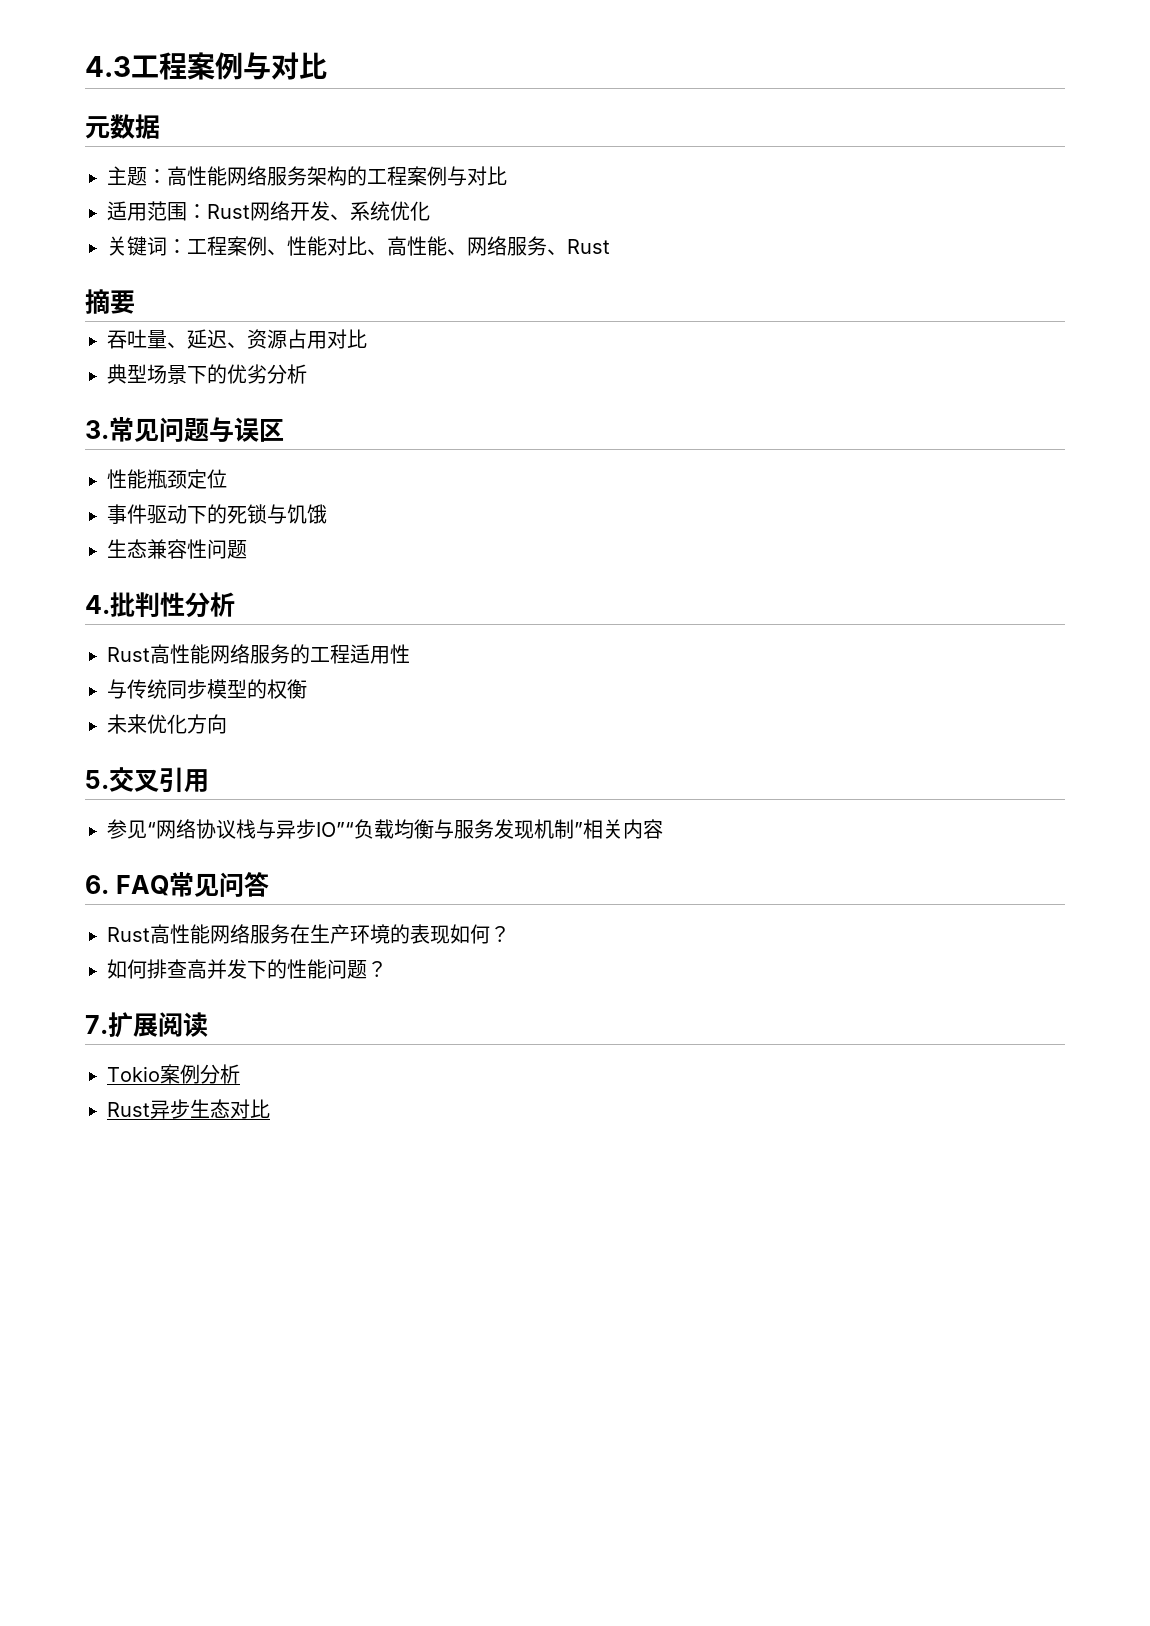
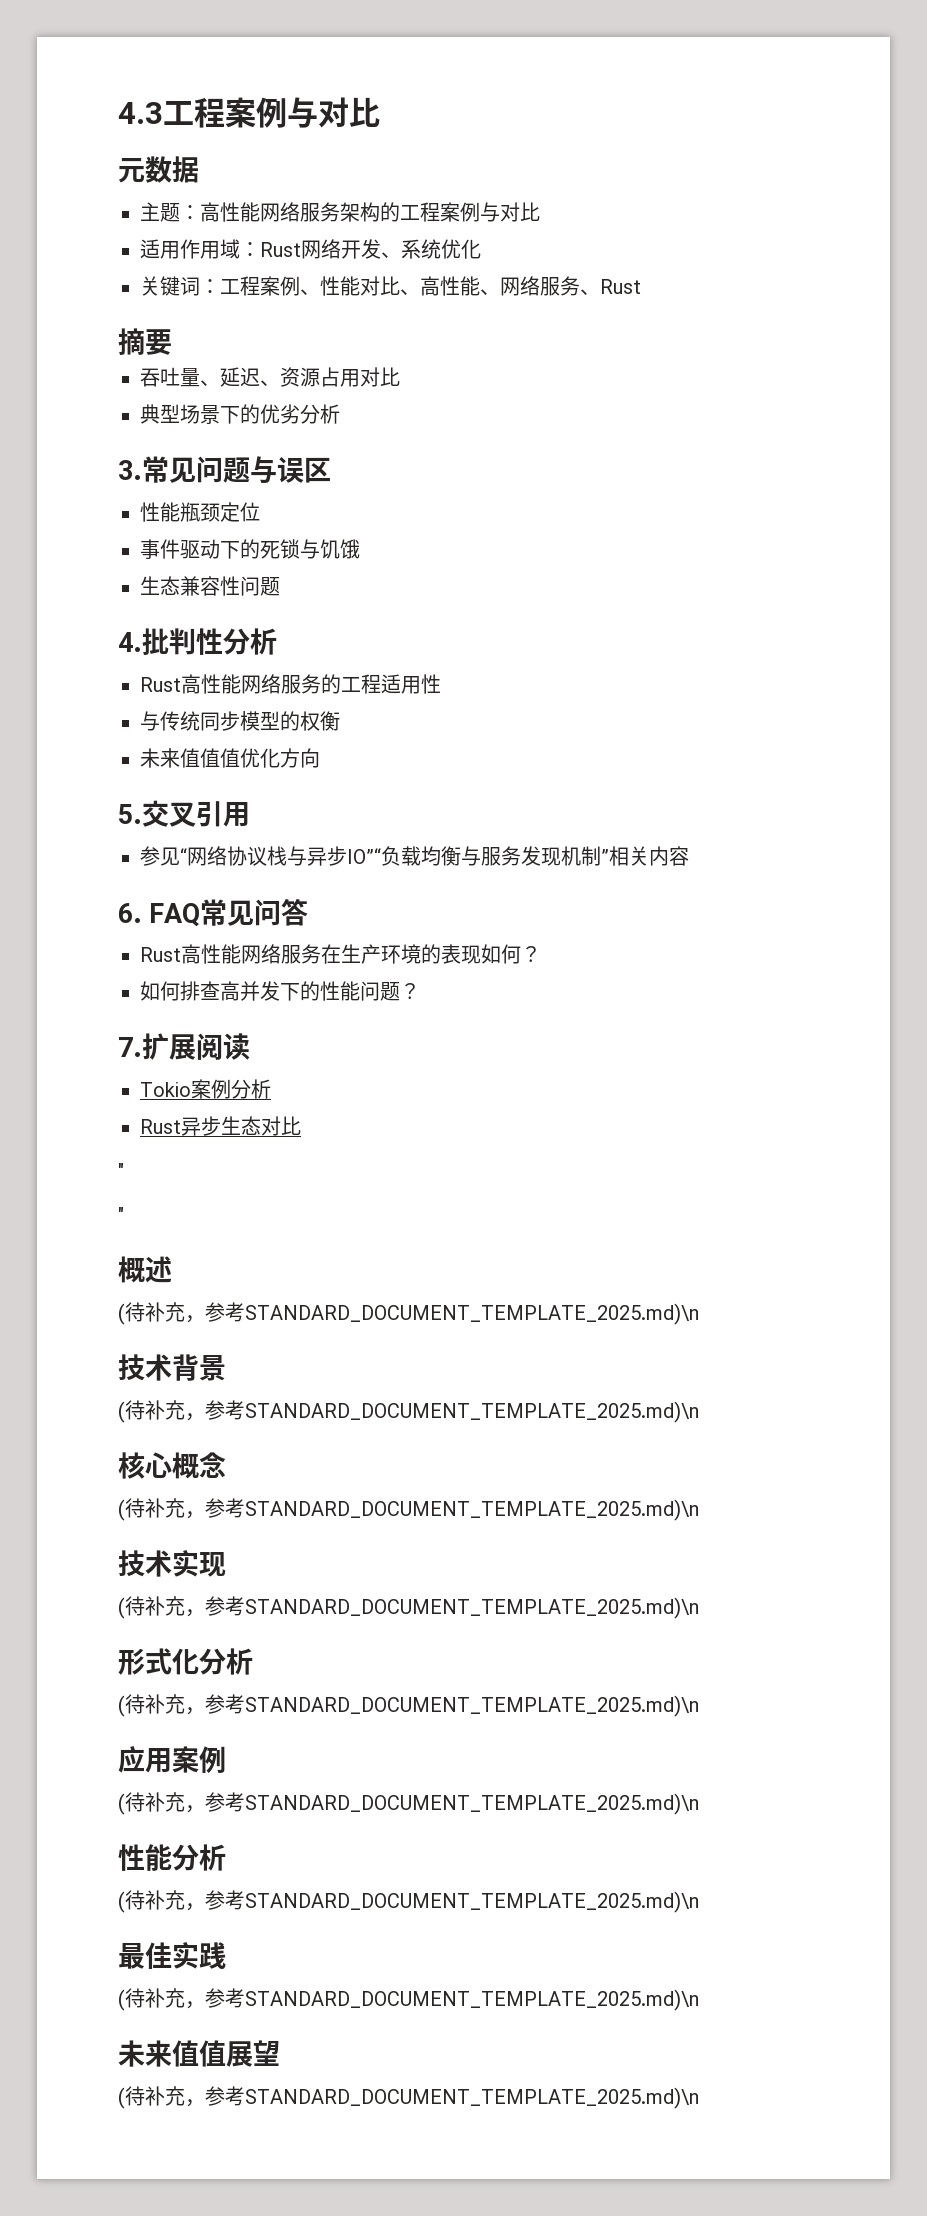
- 适用范围：Rust网络开发、系统优化
+ 适用作用域：Rust网络开发、系统优化
- 未来优化方向
+ 未来值值值优化方向
  Rust异步生态对比
+ "
+ "
+ 概述
+ (待补充，参考STANDARD_DOCUMENT_TEMPLATE_2025.md)\n
+ 技术背景
+ (待补充，参考STANDARD_DOCUMENT_TEMPLATE_2025.md)\n
+ 核心概念
+ (待补充，参考STANDARD_DOCUMENT_TEMPLATE_2025.md)\n
+ 技术实现
+ (待补充，参考STANDARD_DOCUMENT_TEMPLATE_2025.md)\n
+ 形式化分析
+ (待补充，参考STANDARD_DOCUMENT_TEMPLATE_2025.md)\n
+ 应用案例
+ (待补充，参考STANDARD_DOCUMENT_TEMPLATE_2025.md)\n
+ 性能分析
+ (待补充，参考STANDARD_DOCUMENT_TEMPLATE_2025.md)\n
+ 最佳实践
+ (待补充，参考STANDARD_DOCUMENT_TEMPLATE_2025.md)\n
+ 未来值值展望
+ (待补充，参考STANDARD_DOCUMENT_TEMPLATE_2025.md)\n

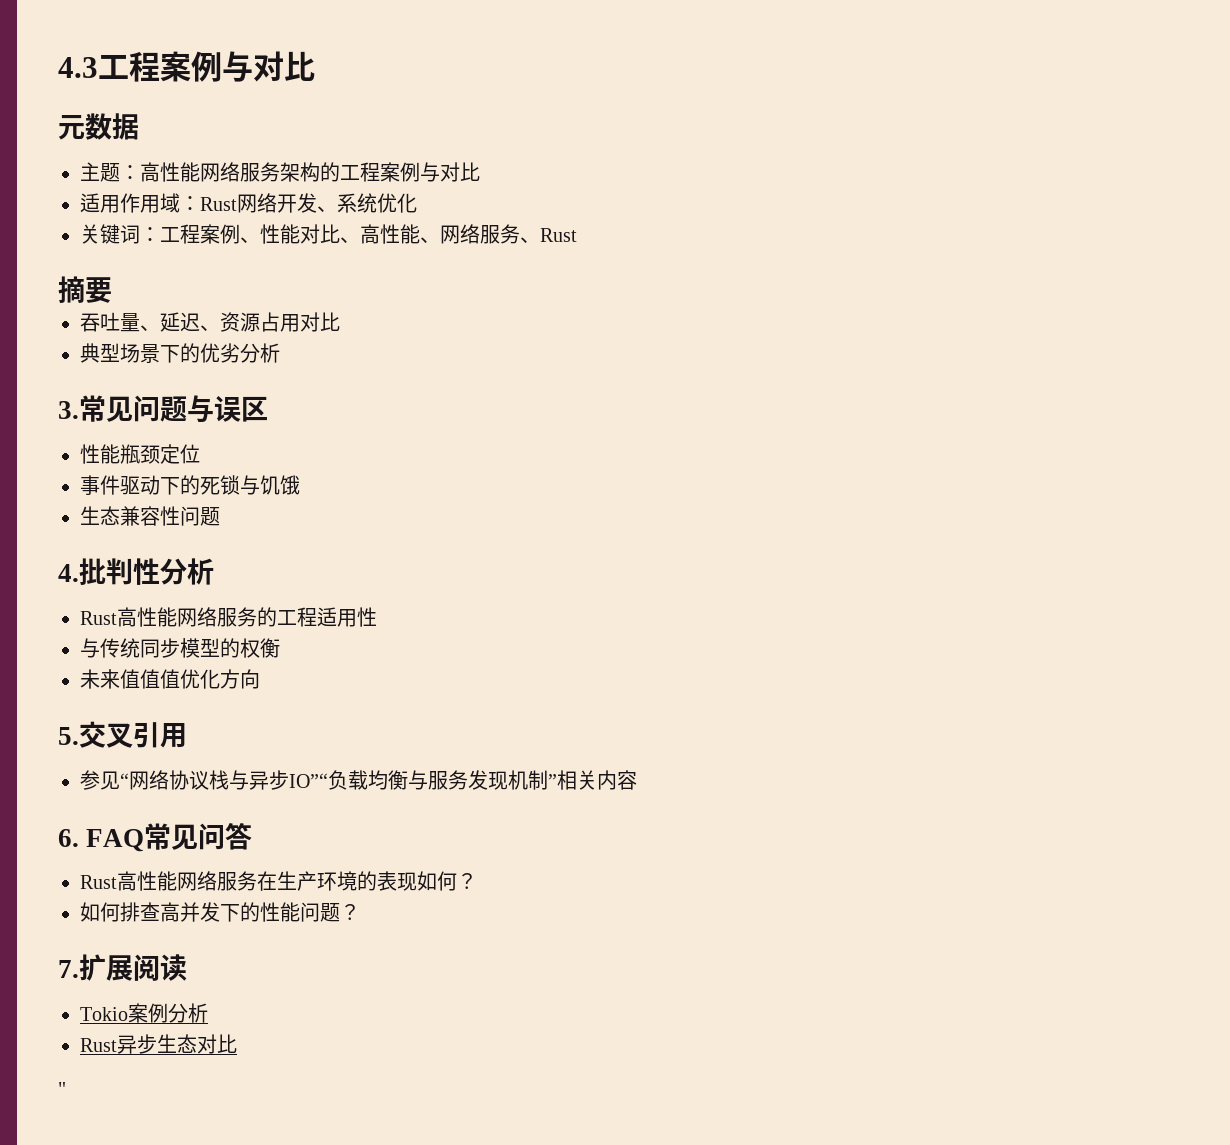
  Rust异步生态对比
  "
- "
- 概述
- (待补充，参考STANDARD_DOCUMENT_TEMPLATE_2025.md)\n
- 技术背景
- (待补充，参考STANDARD_DOCUMENT_TEMPLATE_2025.md)\n
- 核心概念
- (待补充，参考STANDARD_DOCUMENT_TEMPLATE_2025.md)\n
- 技术实现
- (待补充，参考STANDARD_DOCUMENT_TEMPLATE_2025.md)\n
- 形式化分析
- (待补充，参考STANDARD_DOCUMENT_TEMPLATE_2025.md)\n
- 应用案例
- (待补充，参考STANDARD_DOCUMENT_TEMPLATE_2025.md)\n
- 性能分析
- (待补充，参考STANDARD_DOCUMENT_TEMPLATE_2025.md)\n
- 最佳实践
- (待补充，参考STANDARD_DOCUMENT_TEMPLATE_2025.md)\n
- 未来值值展望
- (待补充，参考STANDARD_DOCUMENT_TEMPLATE_2025.md)\n

